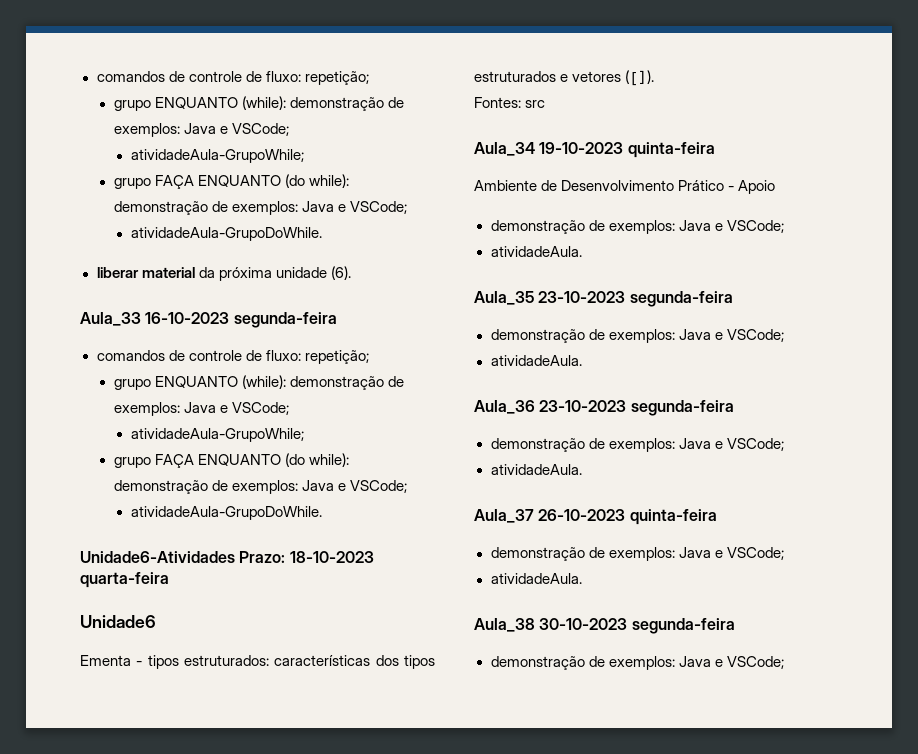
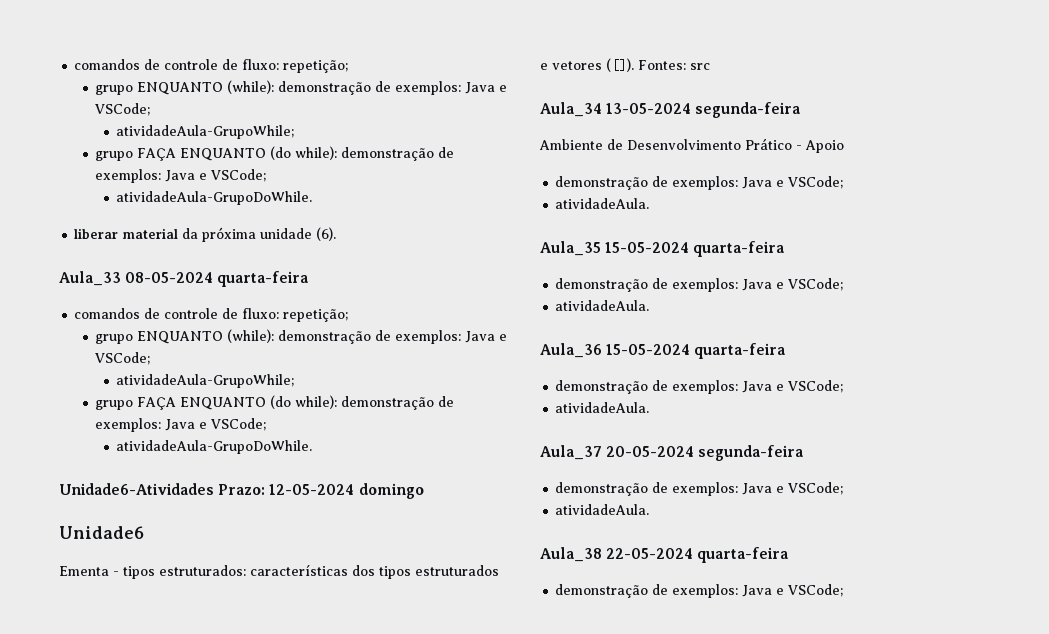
- Aula_33 16-10-2023 segunda-feira
+ Aula_33 08-05-2024 quarta-feira
- Unidade6-Atividades Prazo: 18-10-2023 quarta-feira
+ Unidade6-Atividades Prazo: 12-05-2024 domingo
- Ementa - tipos estruturados: características dos tipos estruturados e vetores ([]).
- Fontes: src
+ Ementa - tipos estruturados: características dos tipos estruturados e vetores ([]). Fontes: src
- Aula_34 19-10-2023 quinta-feira
+ Aula_34 13-05-2024 segunda-feira
- Aula_35 23-10-2023 segunda-feira
+ Aula_35 15-05-2024 quarta-feira
  demonstração de exemplos: Java e VSCode;
  atividadeAula.
- Aula_36 23-10-2023 segunda-feira
+ Aula_36 15-05-2024 quarta-feira
  demonstração de exemplos: Java e VSCode;
  atividadeAula.
- Aula_37 26-10-2023 quinta-feira
+ Aula_37 20-05-2024 segunda-feira
  demonstração de exemplos: Java e VSCode;
  atividadeAula.
- Aula_38 30-10-2023 segunda-feira
+ Aula_38 22-05-2024 quarta-feira

